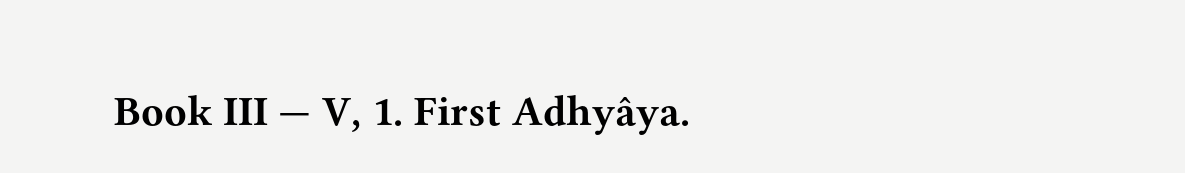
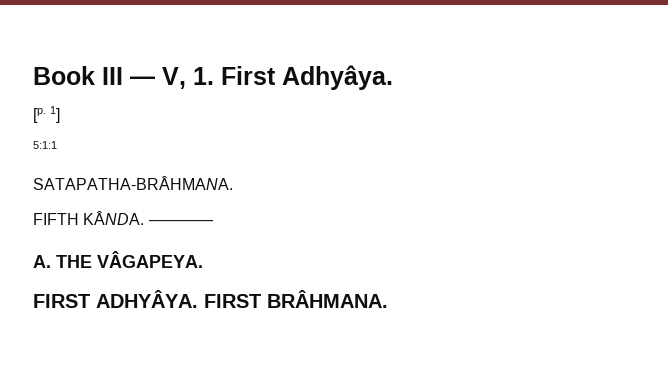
+ [p. 1]
+ 5:1:1
+ SATAPATHA-BRÂHMANA.
+ FIFTH KÂNDA. ————
+ A. THE VÂGAPEYA.
+ FIRST ADHYÂYA. FIRST BRÂHMANA.

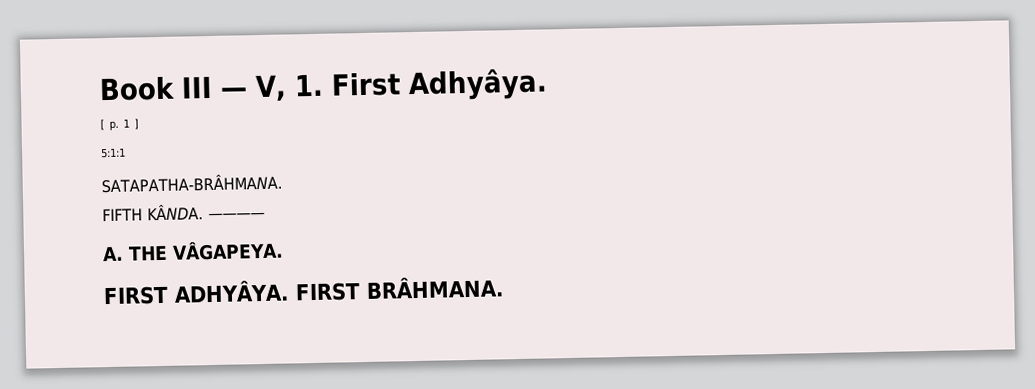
- [p. 1]
+ [ p. 1 ]

